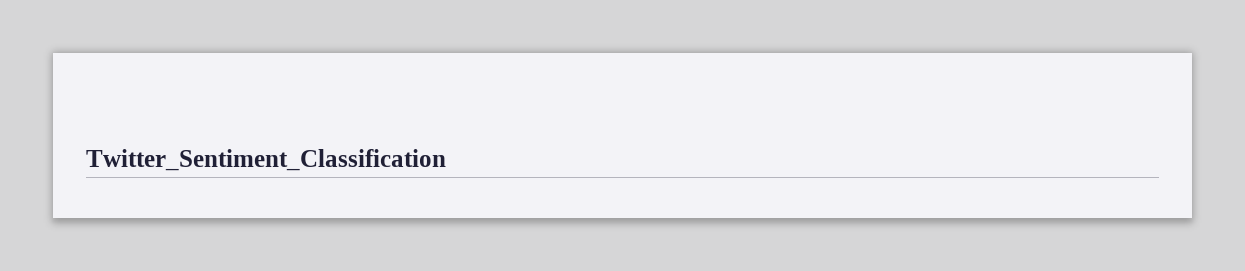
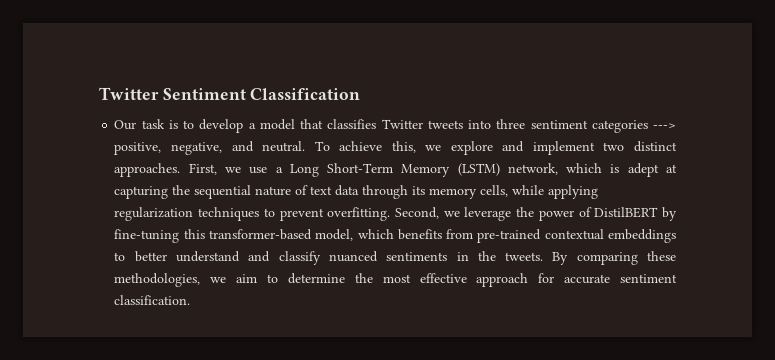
- Twitter_Sentiment_Classification
+ Twitter Sentiment Classification
+ Our task is to develop a model that classifies Twitter tweets into three sentiment categories ---> positive, negative, and neutral. To achieve this, we explore and implement two distinct approaches. First, we use a Long Short-Term Memory (LSTM) network, which is adept at capturing the sequential nature of text data through its memory cells, while applying regularization techniques to prevent overfitting. Second, we leverage the power of DistilBERT by fine-tuning this transformer-based model, which benefits from pre-trained contextual embeddings to better understand and classify nuanced sentiments in the tweets. By comparing these methodologies, we aim to determine the most effective approach for accurate sentiment classification.

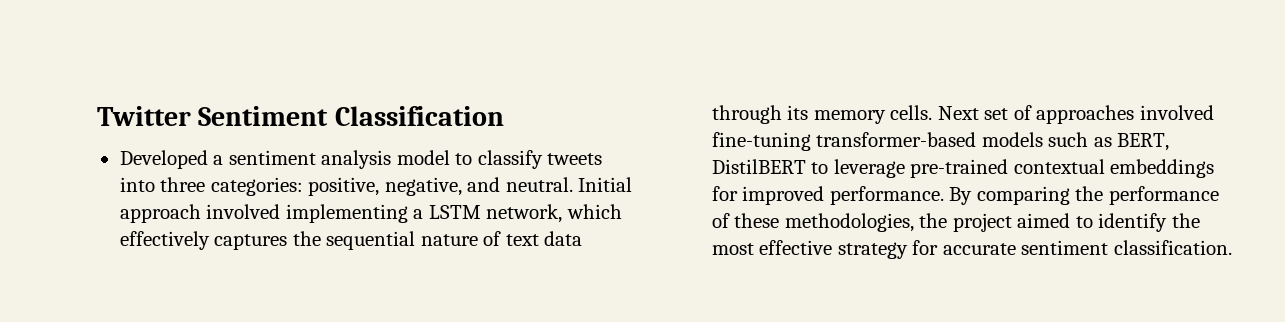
- Our task is to develop a model that classifies Twitter tweets into three sentiment categories ---> positive, negative, and neutral. To achieve this, we explore and implement two distinct approaches. First, we use a Long Short-Term Memory (LSTM) network, which is adept at capturing the sequential nature of text data through its memory cells, while applying regularization techniques to prevent overfitting. Second, we leverage the power of DistilBERT by fine-tuning this transformer-based model, which benefits from pre-trained contextual embeddings to better understand and classify nuanced sentiments in the tweets. By comparing these methodologies, we aim to determine the most effective approach for accurate sentiment classification.
+ Developed a sentiment analysis model to classify tweets into three categories: positive, negative, and neutral. Initial approach involved implementing a LSTM network, which effectively captures the sequential nature of text data through its memory cells. Next set of approaches involved fine-tuning transformer-based models such as BERT, DistilBERT to leverage pre-trained contextual embeddings for improved performance. By comparing the performance of these methodologies, the project aimed to identify the most effective strategy for accurate sentiment classification.

